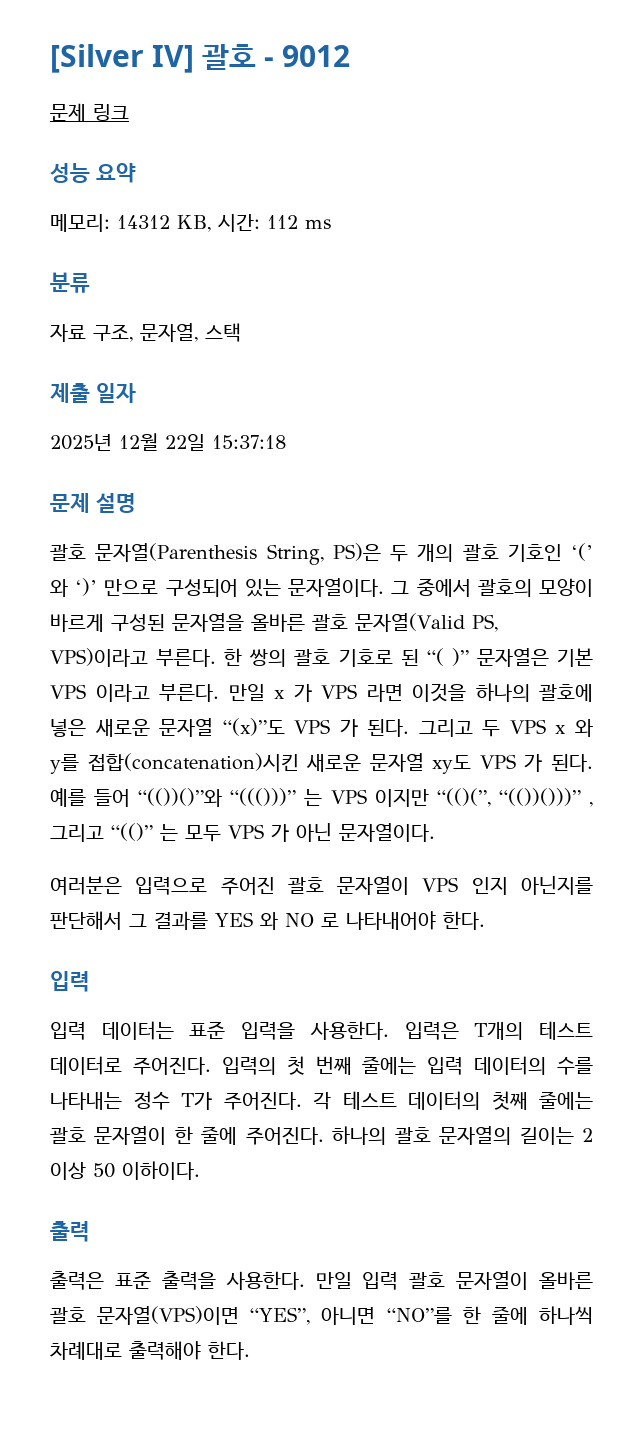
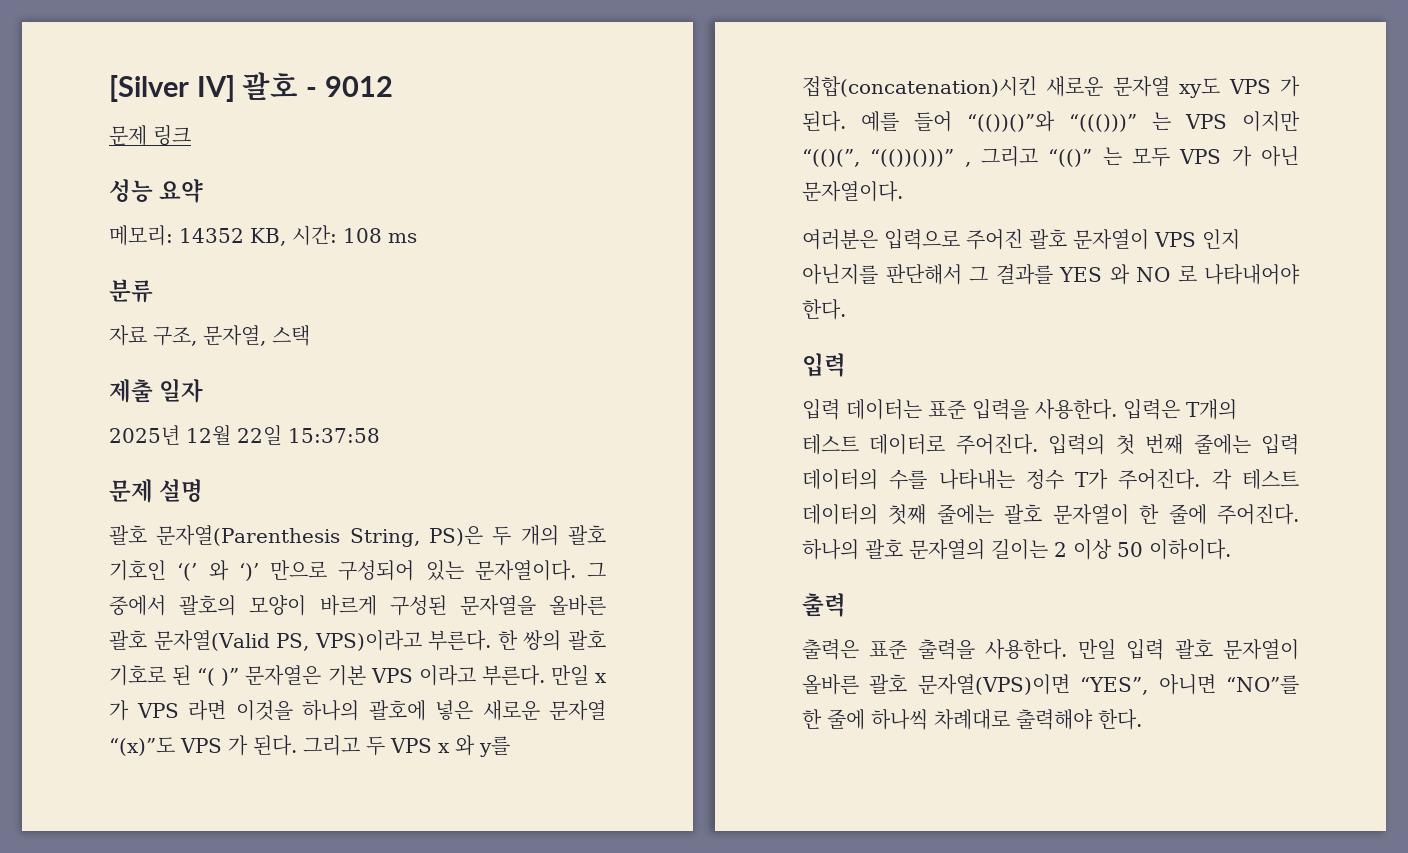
- 메모리: 14312 KB, 시간: 112 ms
+ 메모리: 14352 KB, 시간: 108 ms
- 2025년 12월 22일 15:37:18
+ 2025년 12월 22일 15:37:58

